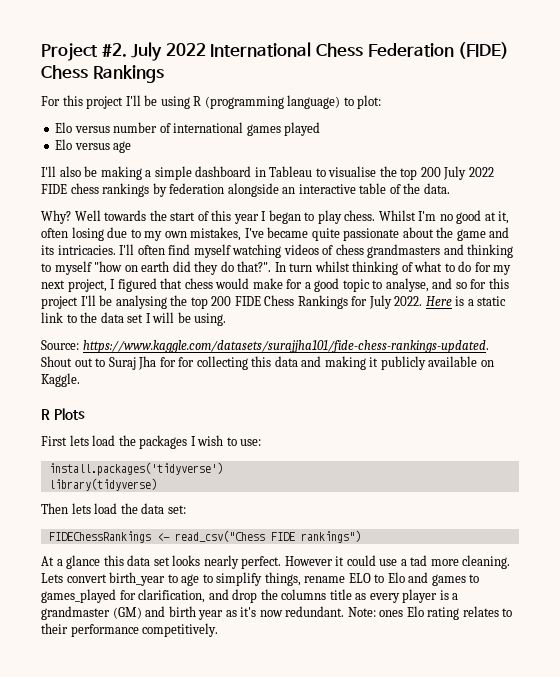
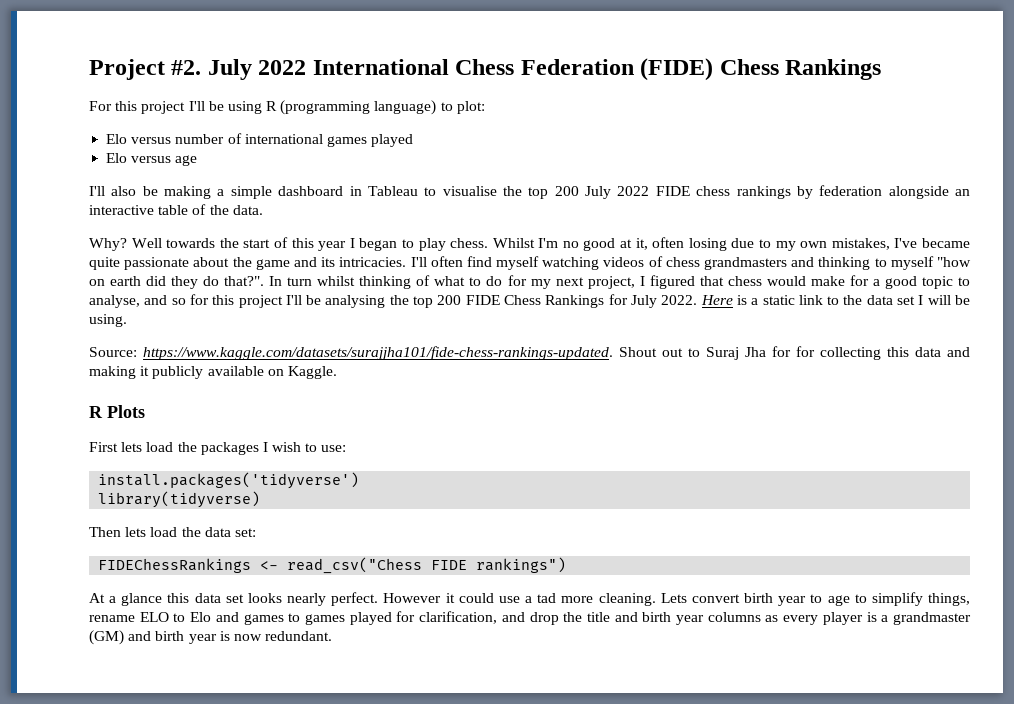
- Lets convert birth_year to age to simplify things, rename ELO to Elo and games to games_played for clarification, and drop the columns title as every player is a grandmaster (GM) and birth year as it's now redundant. Note: ones Elo rating relates to their performance competitively.
+ Lets convert birth year to age to simplify things, rename ELO to Elo and games to games played for clarification, and drop the title and birth year columns as every player is a grandmaster (GM) and birth year is now redundant.

